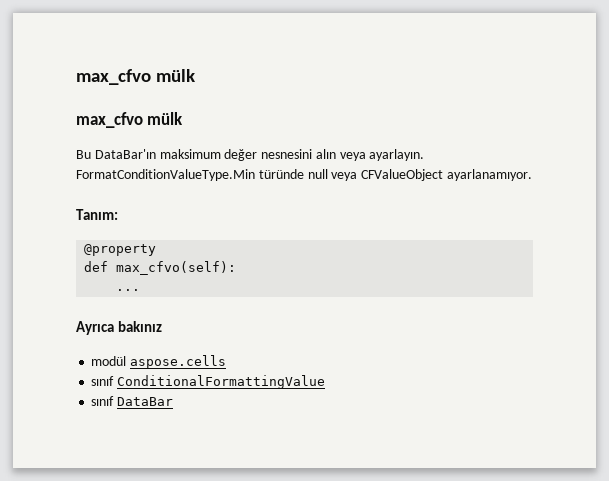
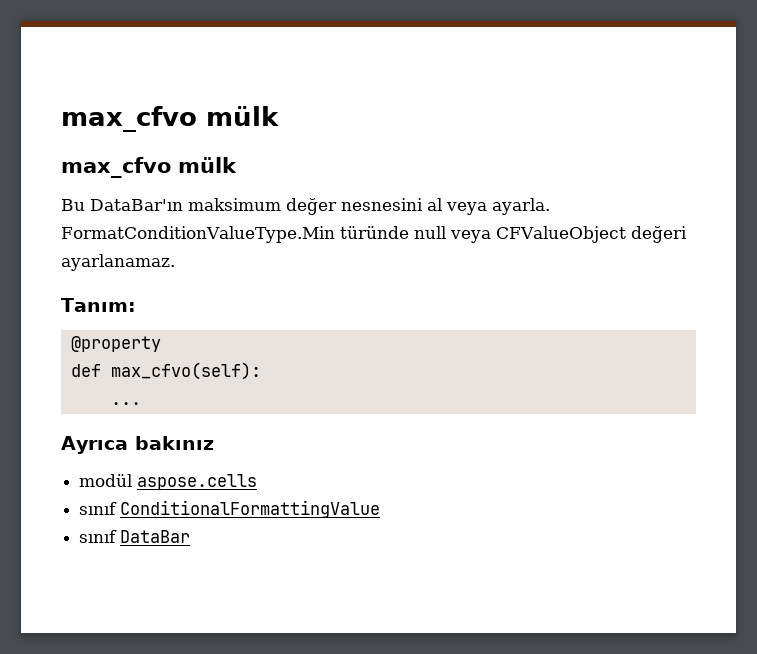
- Bu DataBar'ın maksimum değer nesnesini alın veya ayarlayın.
+ Bu DataBar'ın maksimum değer nesnesini al veya ayarla.
- FormatConditionValueType.Min türünde null veya CFValueObject ayarlanamıyor.
+ FormatConditionValueType.Min türünde null veya CFValueObject değeri ayarlanamaz.

